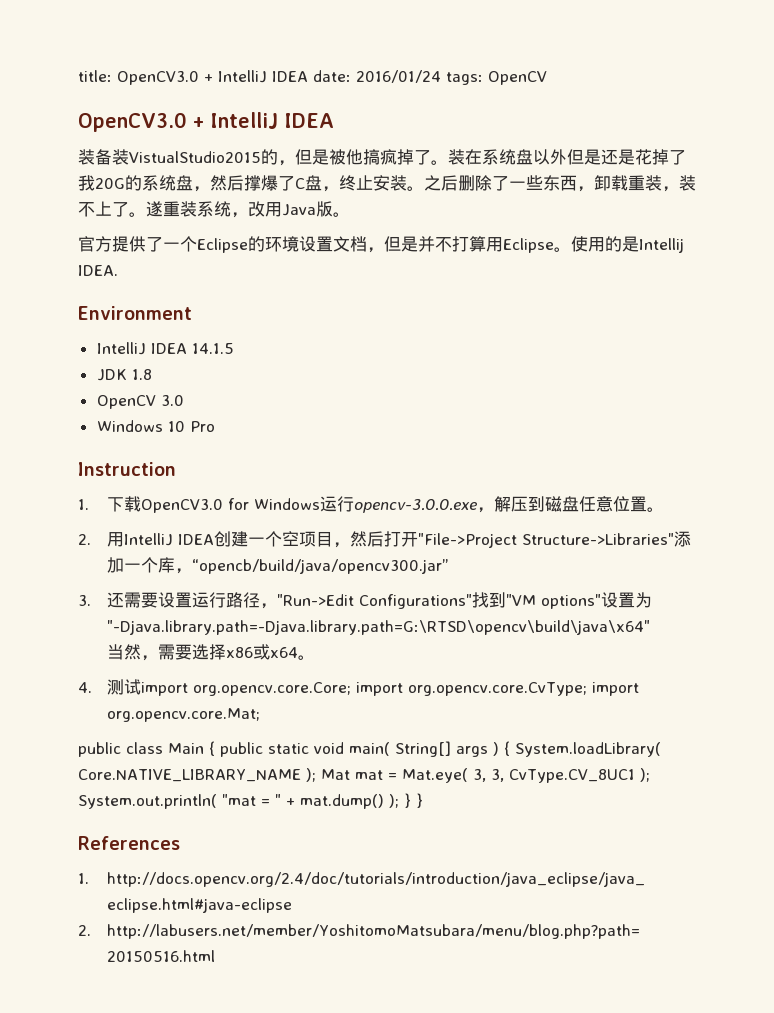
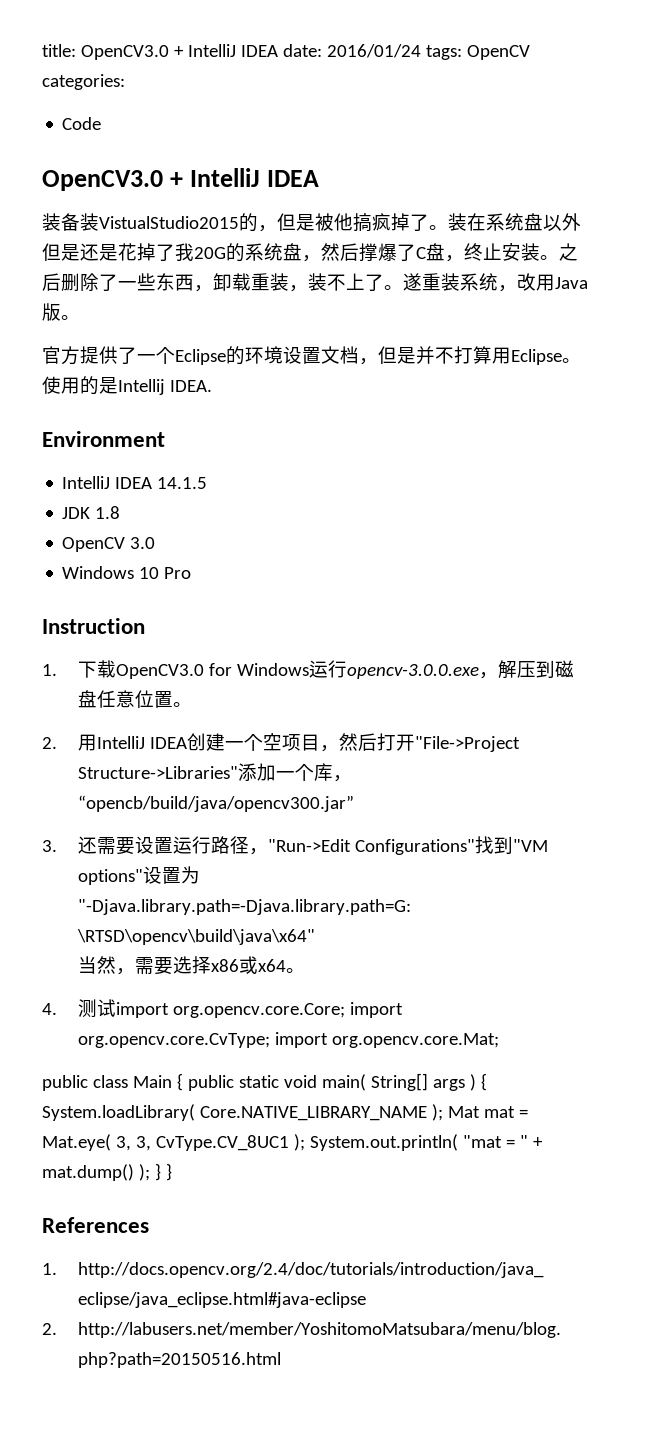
- title: OpenCV3.0 + IntelliJ IDEA date: 2016/01/24 tags: OpenCV
+ title: OpenCV3.0 + IntelliJ IDEA date: 2016/01/24 tags: OpenCV categories:
+ Code

